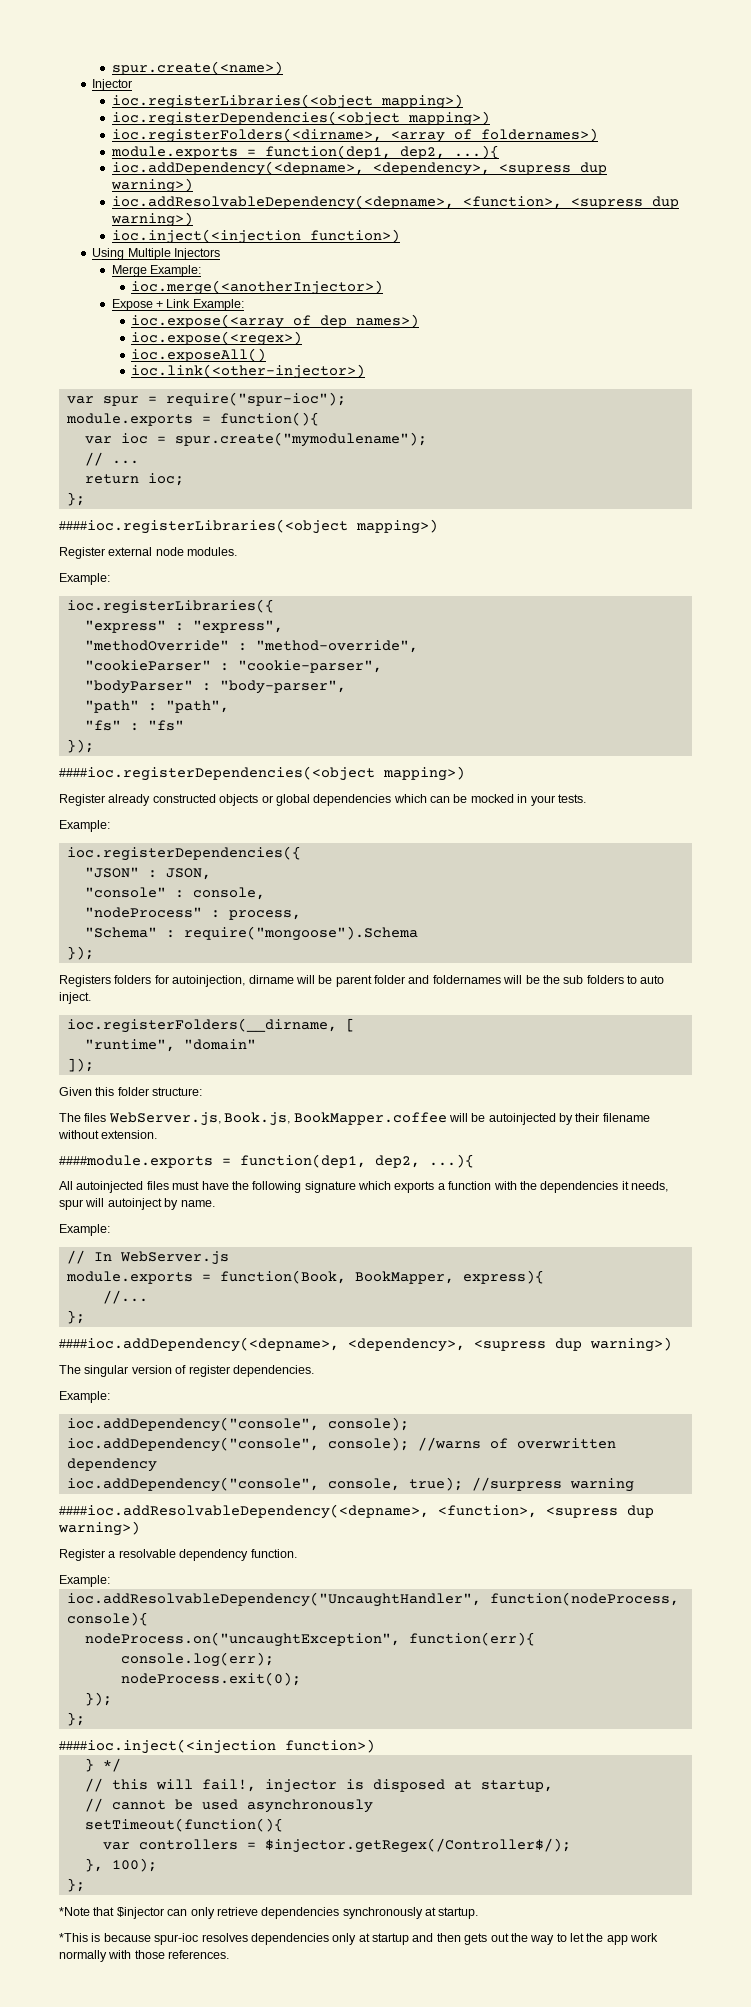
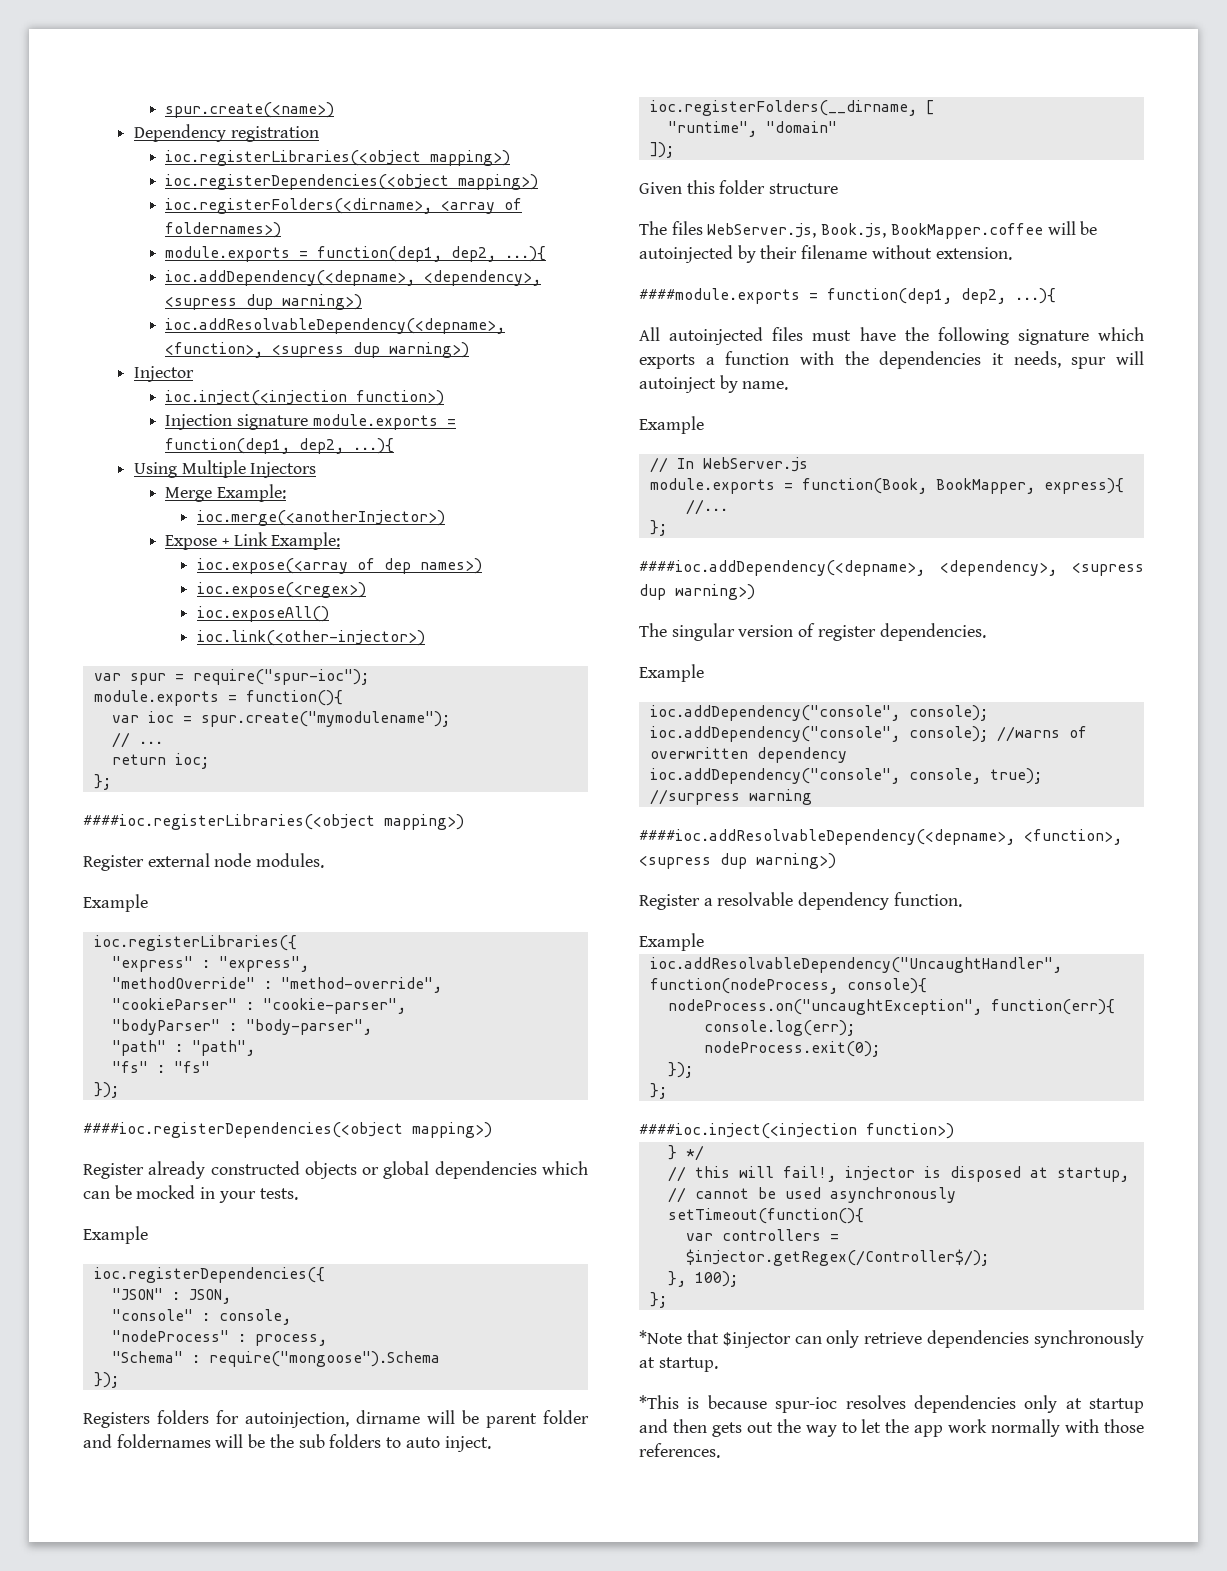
- Injector
+ Dependency registration
+ Injector
+ Injection signature module.exports = function(dep1, dep2, ...){
  Register external node modules.
- Example:
+ Example
  Register already constructed objects or global dependencies which can be mocked in your tests.
- Example:
+ Example
- Given this folder structure:
+ Given this folder structure
  All autoinjected files must have the following signature which exports a function with the dependencies it needs, spur will autoinject by name.
- Example:
+ Example
  The singular version of register dependencies.
- Example:
+ Example
  Register a resolvable dependency function.
- Example:
+ Example

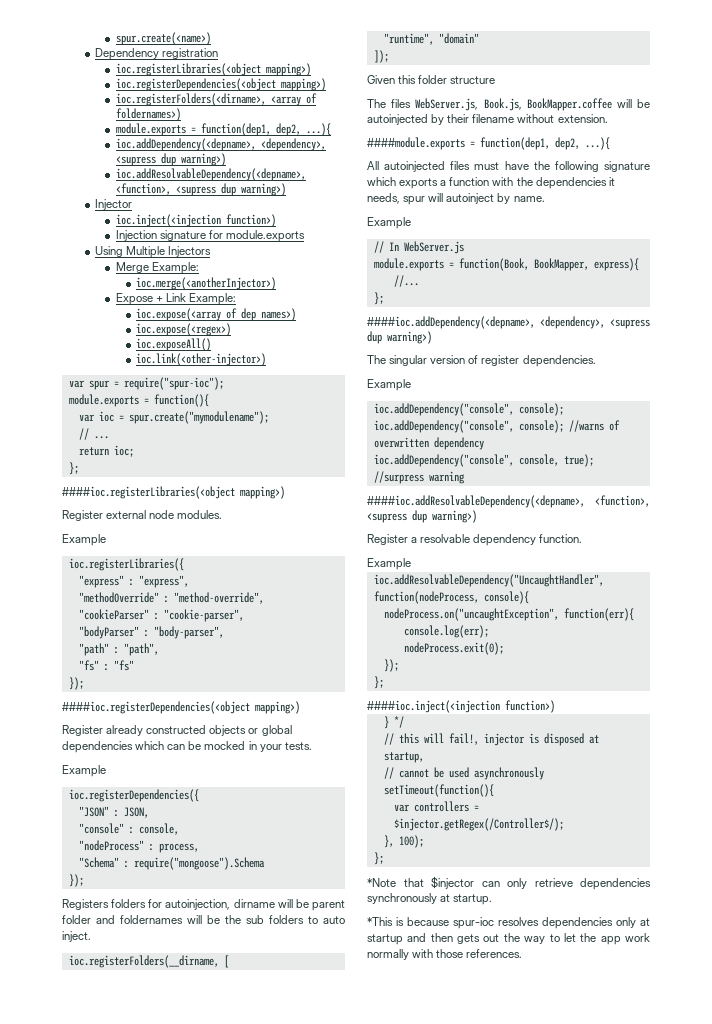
- Injection signature module.exports = function(dep1, dep2, ...){
+ Injection signature for module.exports

